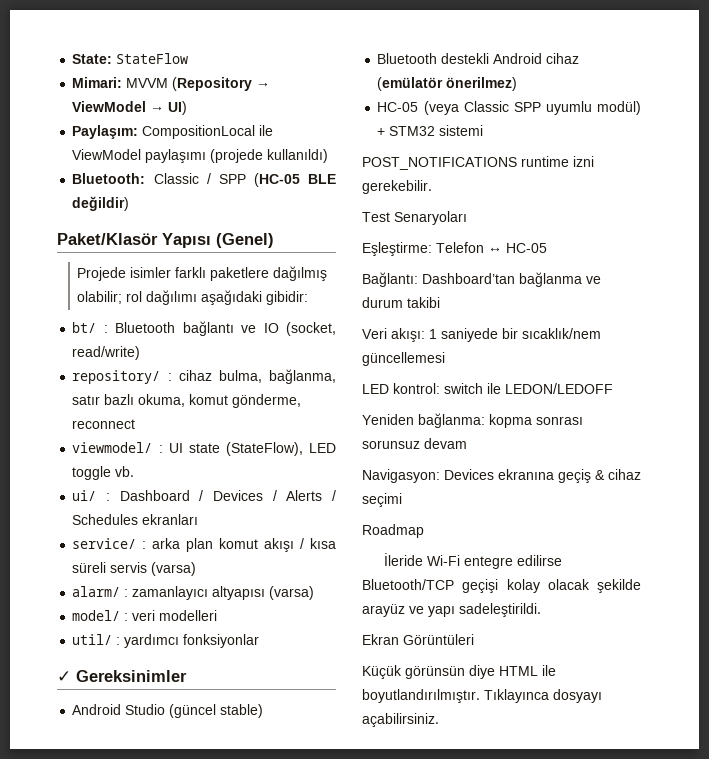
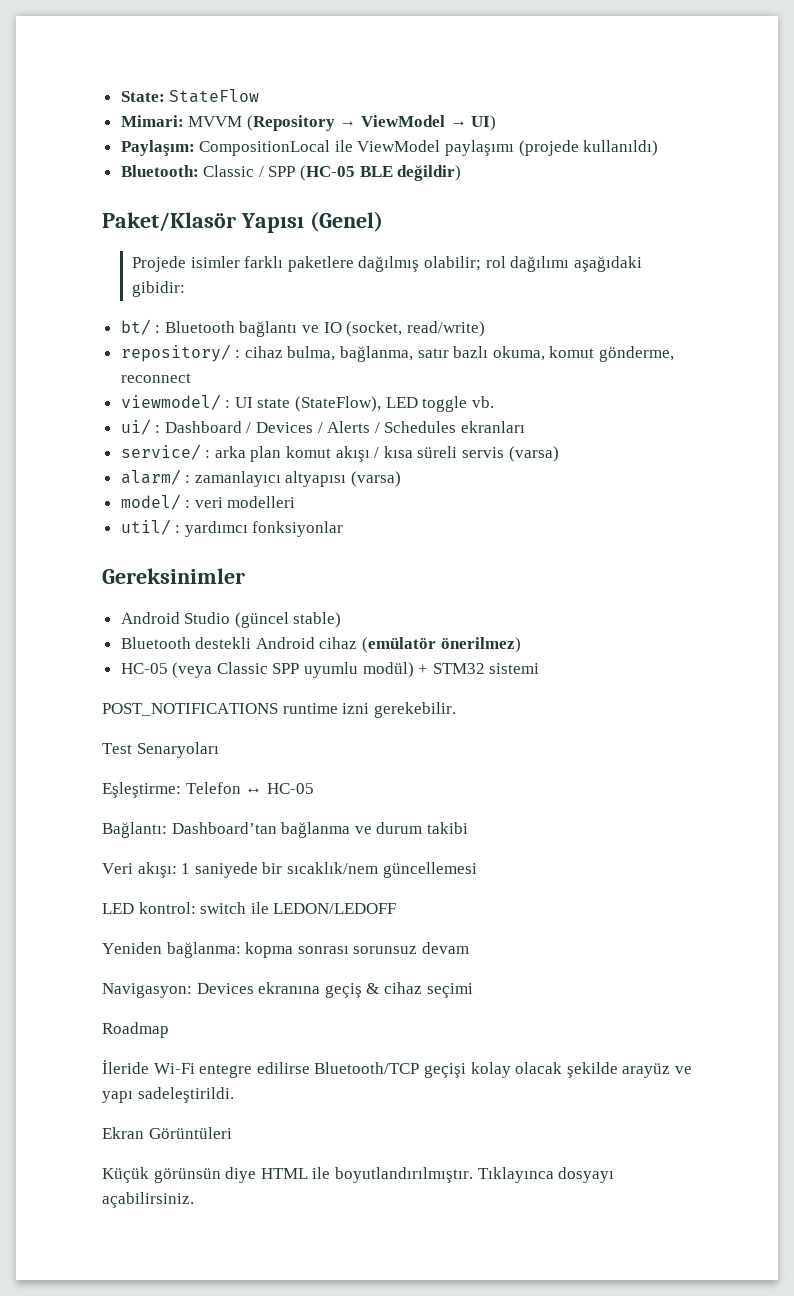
- ✓ Gereksinimler
+ Gereksinimler

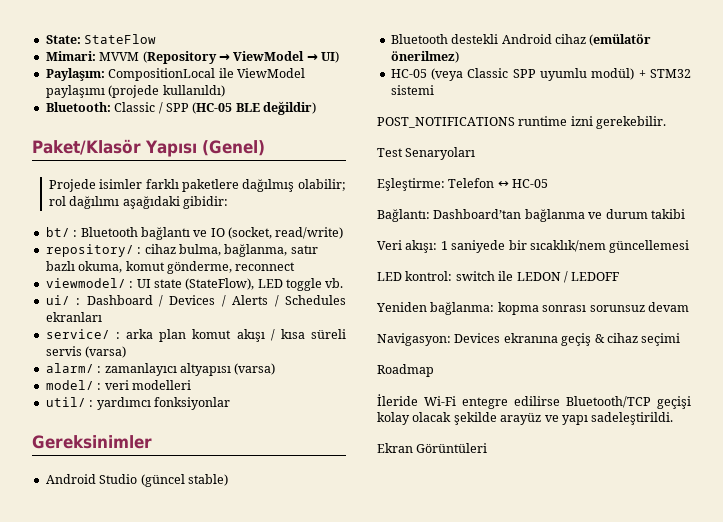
- LED kontrol: switch ile LEDON/LEDOFF
+ LED kontrol: switch ile LEDON / LEDOFF
- Küçük görünsün diye HTML ile boyutlandırılmıştır. Tıklayınca dosyayı açabilirsiniz.

